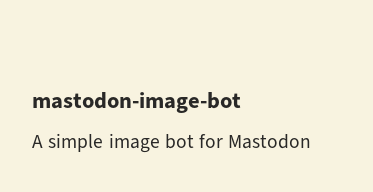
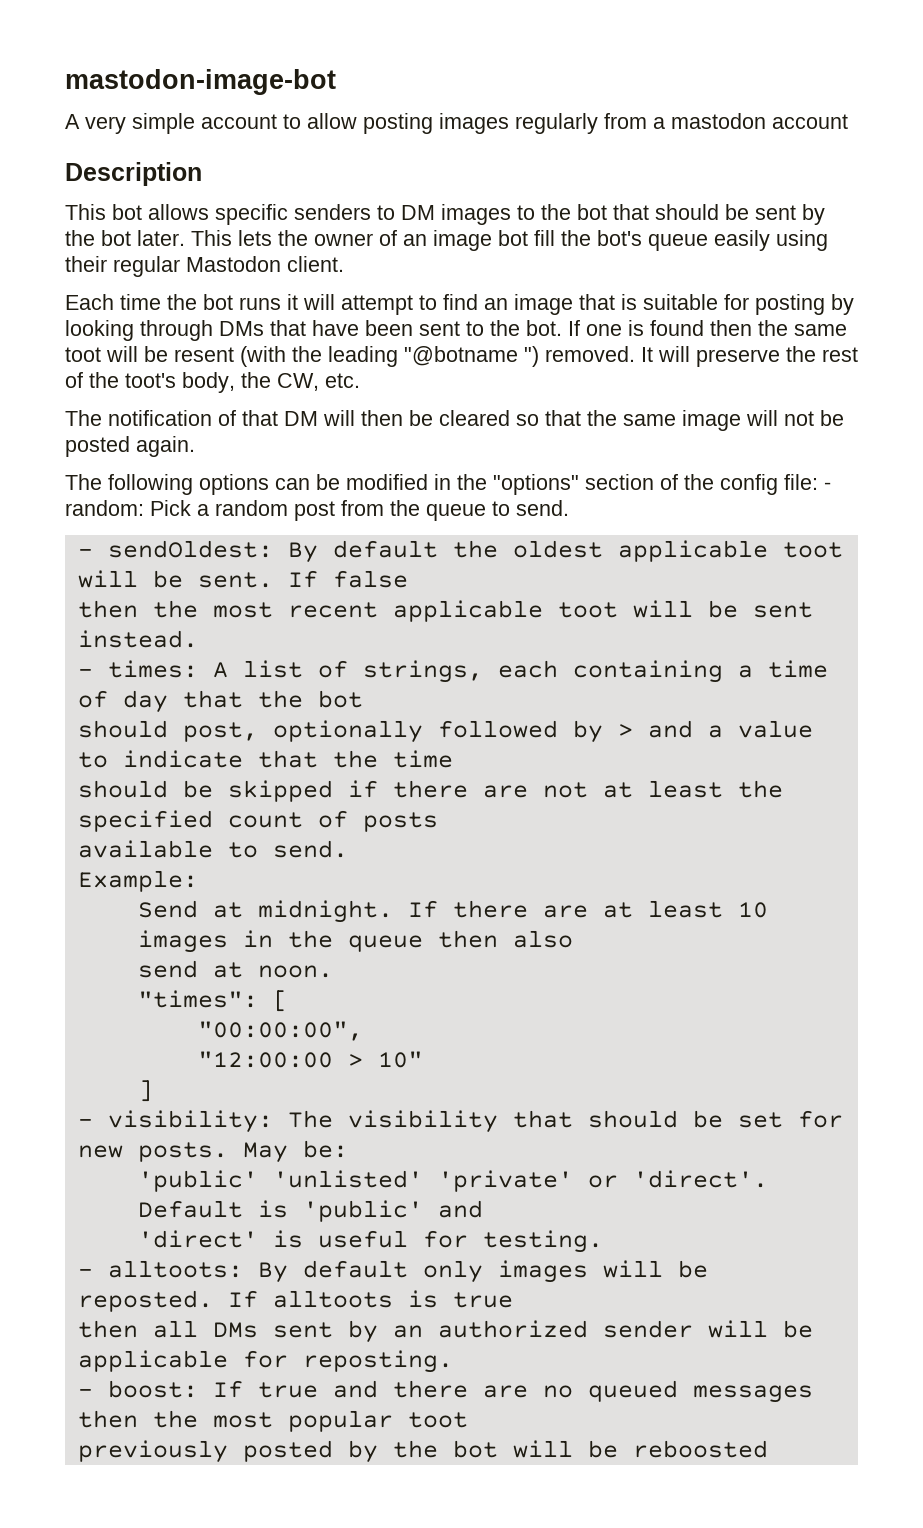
- A simple image bot for Mastodon
+ A very simple account to allow posting images regularly from a mastodon account
+ Description
+ This bot allows specific senders to DM images to the bot that should be sent by the bot later. This lets the owner of an image bot fill the bot's queue easily using their regular Mastodon client.
+ Each time the bot runs it will attempt to find an image that is suitable for posting by looking through DMs that have been sent to the bot. If one is found then the same toot will be resent (with the leading "@botname ") removed. It will preserve the rest of the toot's body, the CW, etc.
+ The notification of that DM will then be cleared so that the same image will not be posted again.
+ The following options can be modified in the "options" section of the config file: - random: Pick a random post from the queue to send.
+ - sendOldest: By default the oldest applicable toot will be sent. If false
+ then the most recent applicable toot will be sent instead.
+ - times: A list of strings, each containing a time of day that the bot
+ should post, optionally followed by > and a value to indicate that the time
+ should be skipped if there are not at least the specified count of posts
+ available to send.
+ Example:
+ Send at midnight. If there are at least 10 images in the queue then also
+ send at noon.
+ "times": [
+ "00:00:00",
+ "12:00:00 > 10"
+ ]
+ - visibility: The visibility that should be set for new posts. May be:
+ 'public' 'unlisted' 'private' or 'direct'. Default is 'public' and
+ 'direct' is useful for testing.
+ - alltoots: By default only images will be reposted. If alltoots is true
+ then all DMs sent by an authorized sender will be applicable for reposting.
+ - boost: If true and there are no queued messages then the most popular toot
+ previously posted by the bot will be reboosted

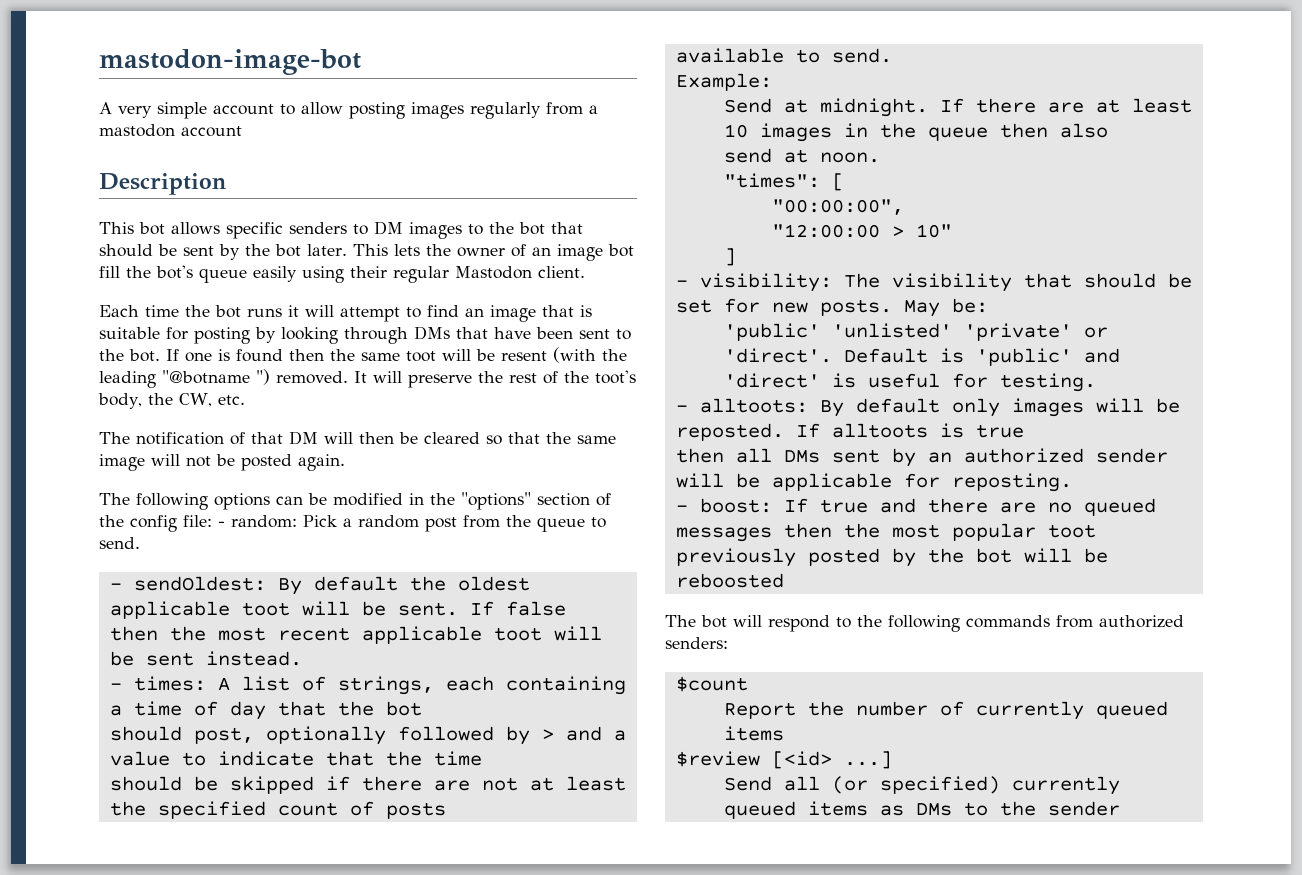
+ The bot will respond to the following commands from authorized senders:
+ $count
+ Report the number of currently queued items
+ $review [<id> ...]
+ Send all (or specified) currently queued items as DMs to the sender

